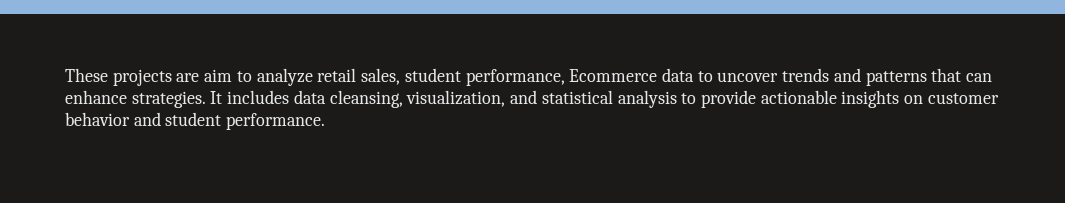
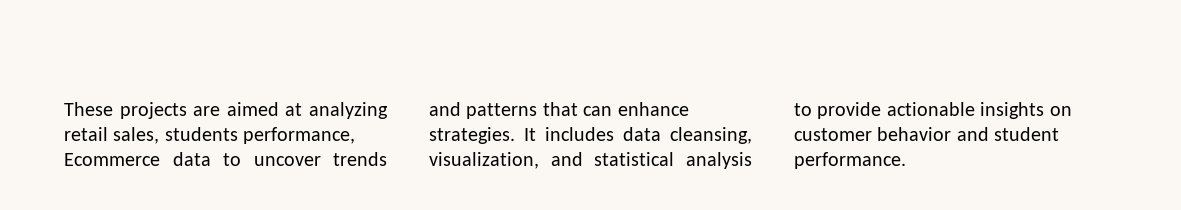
- These projects are aim to analyze retail sales, student performance, Ecommerce data to uncover trends and patterns that can enhance strategies.
+ These projects are aimed at analyzing retail sales, students performance, Ecommerce data to uncover trends and patterns that can enhance strategies.

